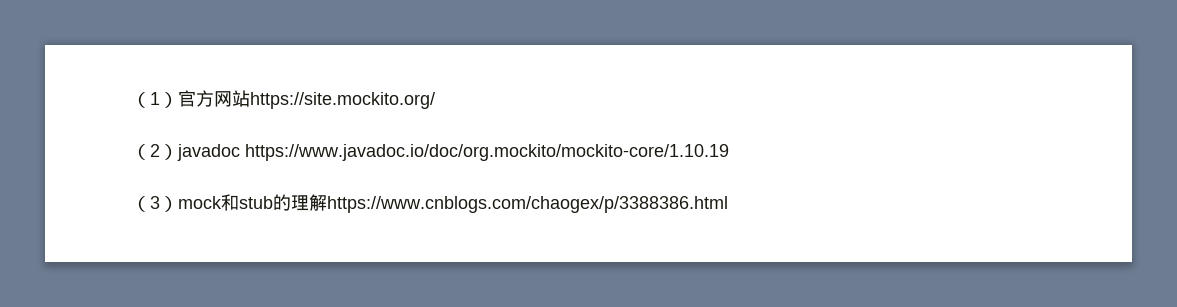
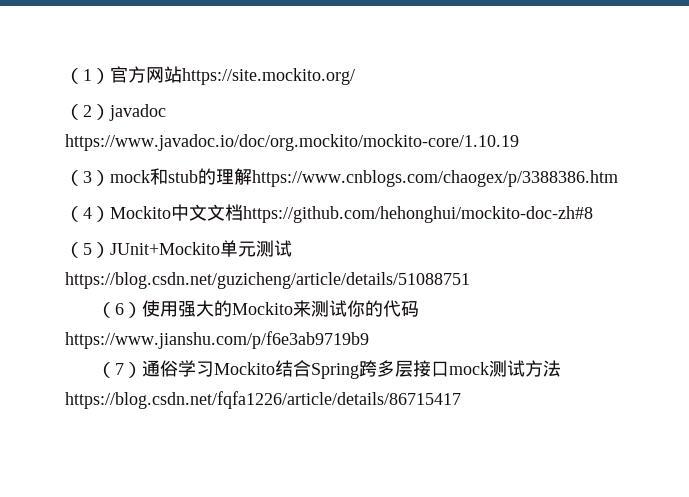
- （3）mock和stub的理解https://www.cnblogs.com/chaogex/p/3388386.html
+ （3）mock和stub的理解https://www.cnblogs.com/chaogex/p/3388386.htm
+ （4）Mockito中文文档https://github.com/hehonghui/mockito-doc-zh#8
+ （5）JUnit+Mockito单元测试https://blog.csdn.net/guzicheng/article/details/51088751
+ （6）使用强大的Mockito来测试你的代码https://www.jianshu.com/p/f6e3ab9719b9
+ （7）通俗学习Mockito结合Spring跨多层接口mock测试方法https://blog.csdn.net/fqfa1226/article/details/86715417

